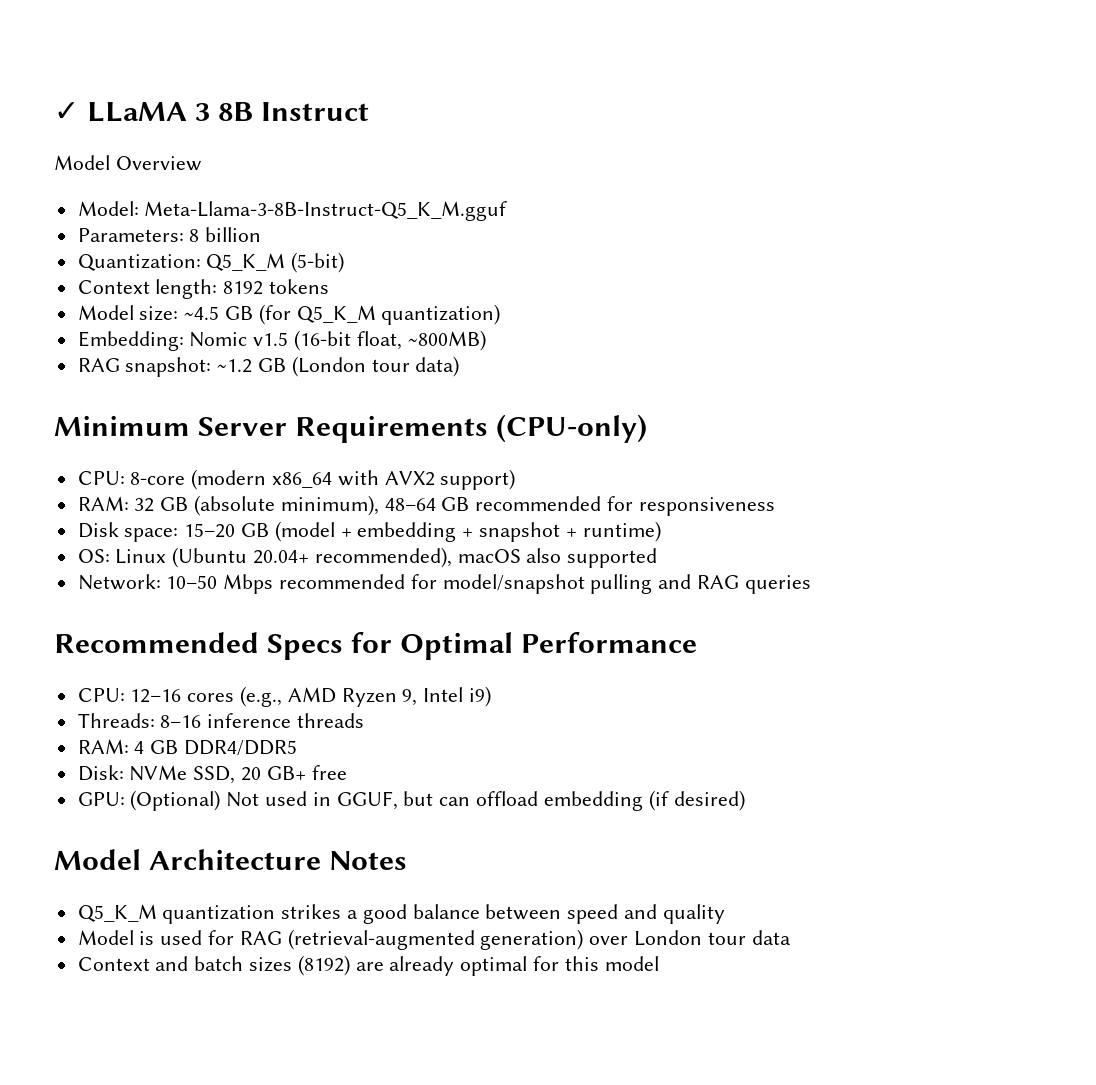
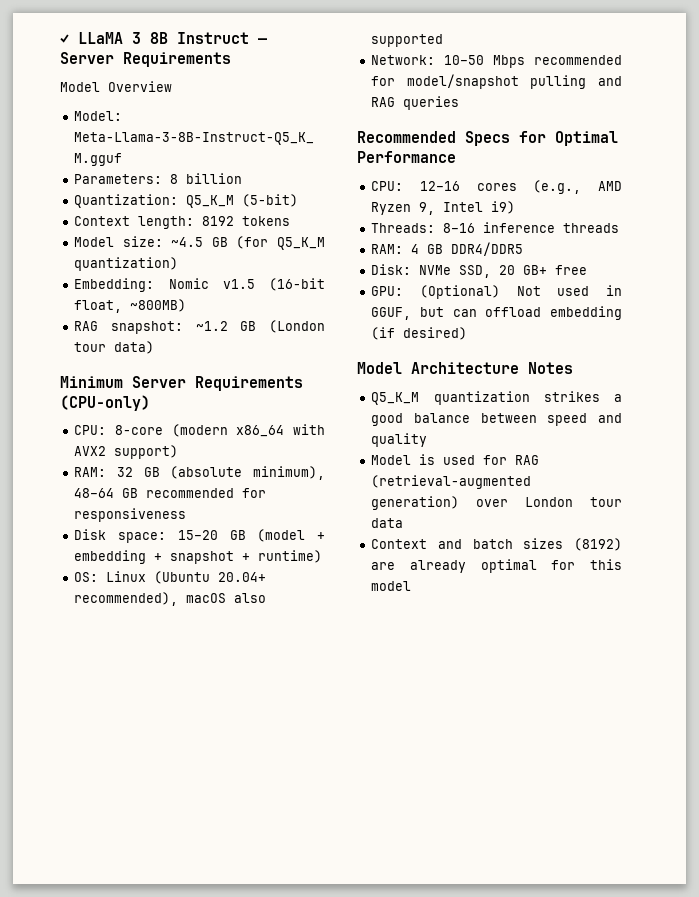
- ✓ LLaMA 3 8B Instruct
+ ✓ LLaMA 3 8B Instruct — Server Requirements

